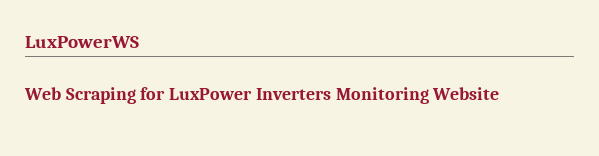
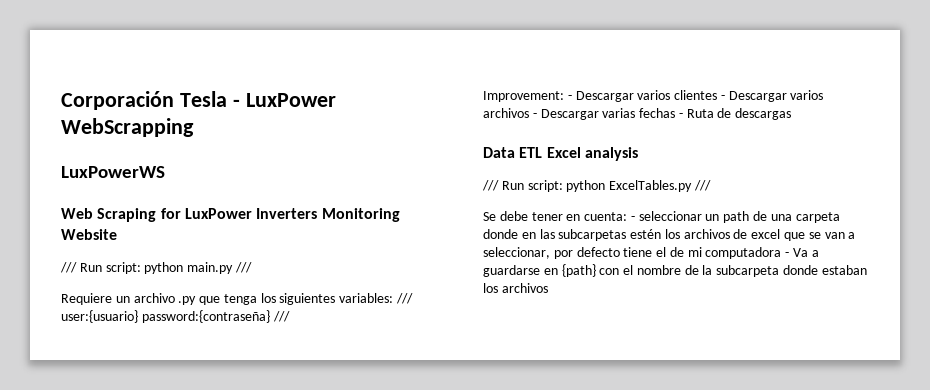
+ Corporación Tesla - LuxPower WebScrapping
+ /// Run script: python main.py ///
+ Requiere un archivo .py que tenga los siguientes variables: /// user:{usuario} password:{contraseña} ///
+ Improvement: - Descargar varios clientes - Descargar varios archivos - Descargar varias fechas - Ruta de descargas
+ Data ETL Excel analysis
+ /// Run script: python ExcelTables.py ///
+ Se debe tener en cuenta: - seleccionar un path de una carpeta donde en las subcarpetas estén los archivos de excel que se van a seleccionar, por defecto tiene el de mi computadora - Va a guardarse en {path} con el nombre de la subcarpeta donde estaban los archivos

